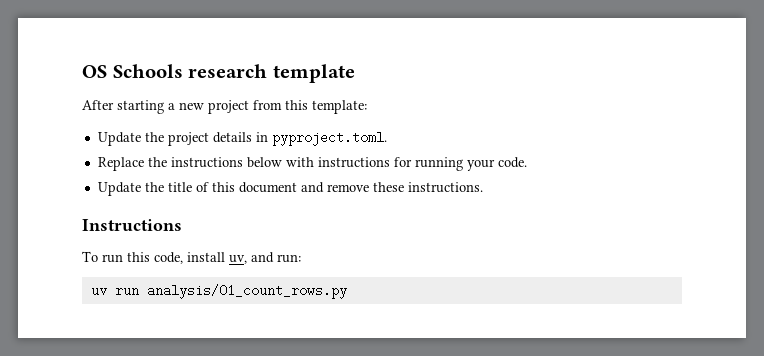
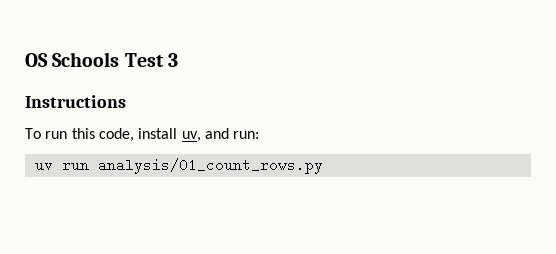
- OS Schools research template
- After starting a new project from this template:
- Update the project details in pyproject.toml.
- Replace the instructions below with instructions for running your code.
- Update the title of this document and remove these instructions.
+ OS Schools Test 3

